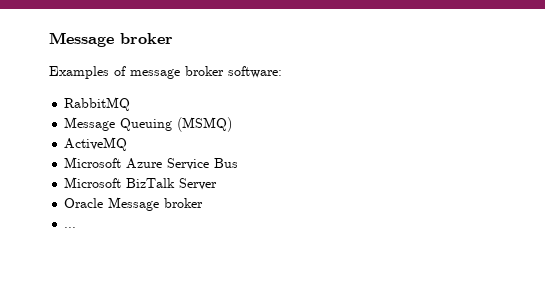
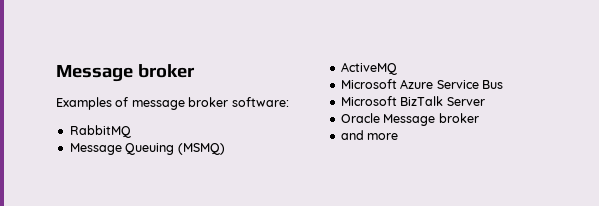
- ...
+ and more

